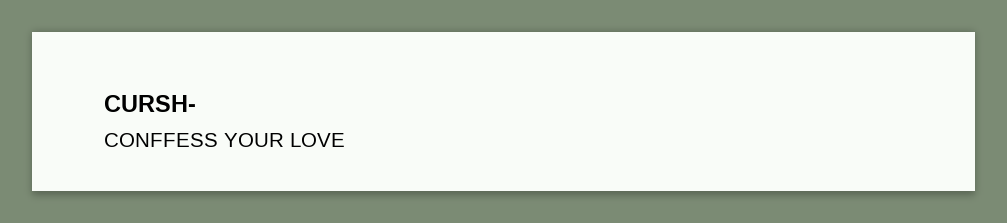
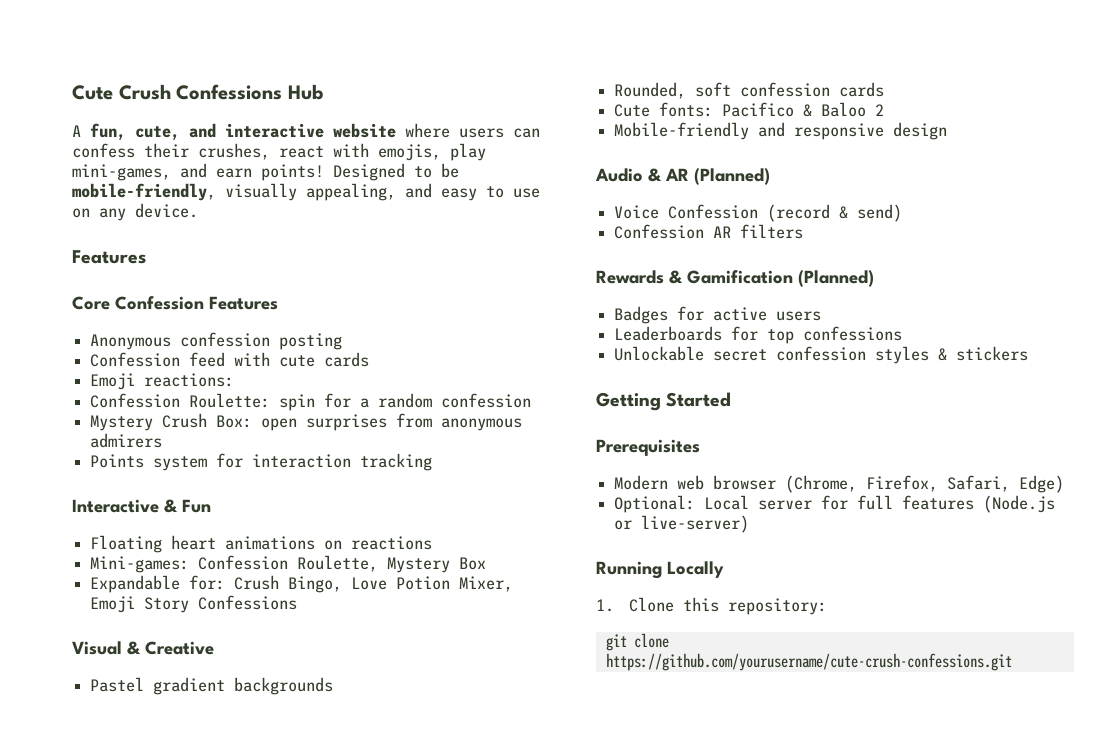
- CURSH-
- CONFFESS YOUR LOVE
+ Cute Crush Confessions Hub
+ A fun, cute, and interactive website where users can confess their crushes, react with emojis, play mini-games, and earn points! Designed to be mobile-friendly, visually appealing, and easy to use on any device.
+ Features
+ Core Confession Features
+ Anonymous confession posting
+ Confession feed with cute cards
+ Emoji reactions:
+ Confession Roulette: spin for a random confession
+ Mystery Crush Box: open surprises from anonymous admirers
+ Points system for interaction tracking
+ Interactive & Fun
+ Floating heart animations on reactions
+ Mini-games: Confession Roulette, Mystery Box
+ Expandable for: Crush Bingo, Love Potion Mixer, Emoji Story Confessions
+ Visual & Creative
+ Pastel gradient backgrounds
+ Rounded, soft confession cards
+ Cute fonts: Pacifico & Baloo 2
+ Mobile-friendly and responsive design
+ Audio & AR (Planned)
+ Voice Confession (record & send)
+ Confession AR filters
+ Rewards & Gamification (Planned)
+ Badges for active users
+ Leaderboards for top confessions
+ Unlockable secret confession styles & stickers
+ Getting Started
+ Prerequisites
+ Modern web browser (Chrome, Firefox, Safari, Edge)
+ Optional: Local server for full features (Node.js or live-server)
+ Running Locally
+ 1. Clone this repository:
+ git clone https://github.com/yourusername/cute-crush-confessions.git

